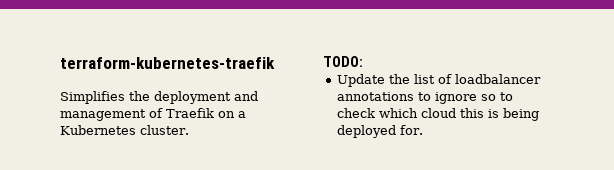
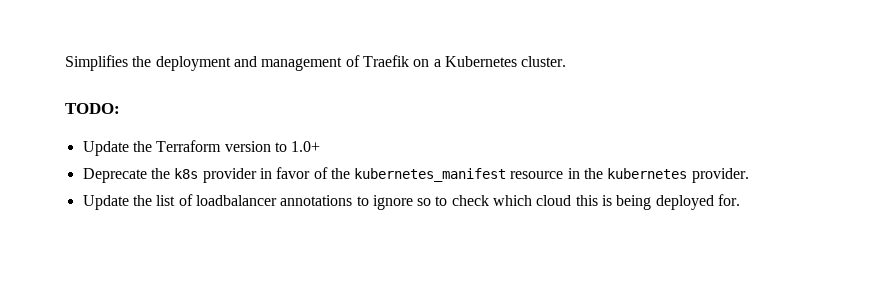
- terraform-kubernetes-traefik
+ Update the Terraform version to 1.0+
+ Deprecate the k8s provider in favor of the kubernetes_manifest resource in the kubernetes provider.

